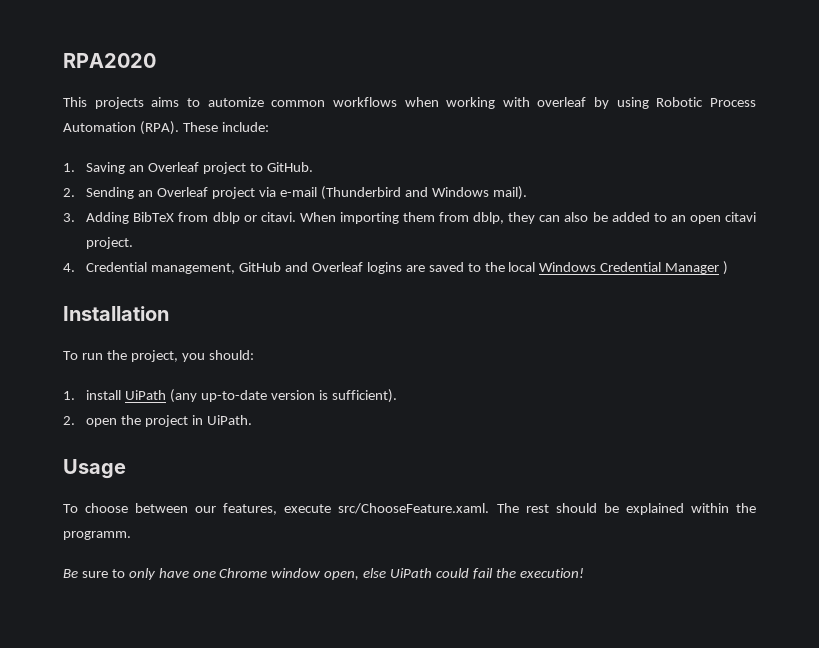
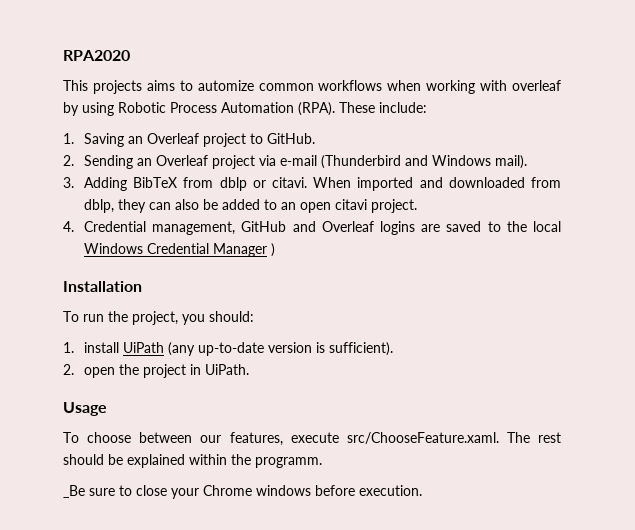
- When importing them from dblp, they can also be added to an open citavi project.
+ When imported and downloaded from dblp, they can also be added to an open citavi project.
- Be sure to only have one Chrome window open, else UiPath could fail the execution!
+ _Be sure to close your Chrome windows before execution.

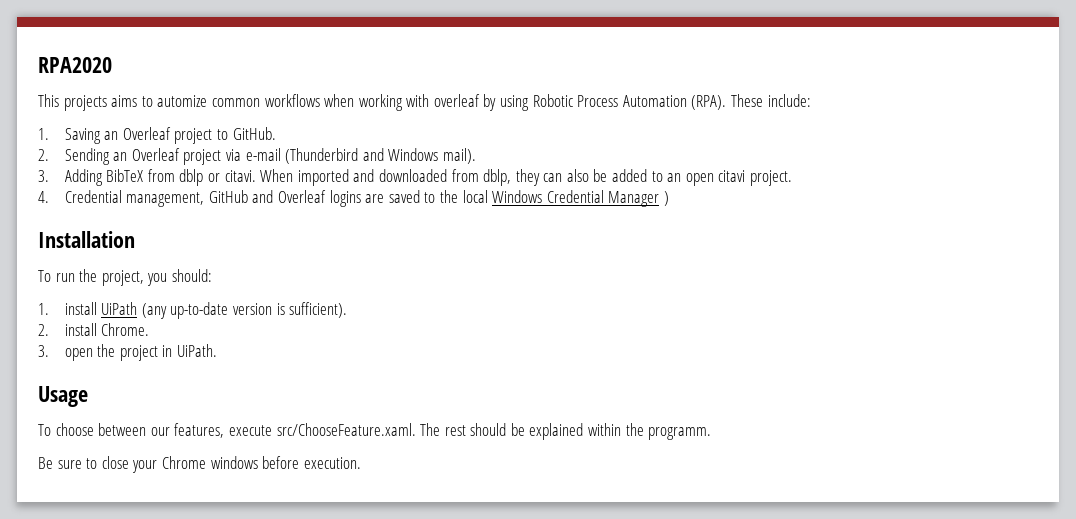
- 2. open the project in UiPath.
+ 2. install Chrome.
+ 3. open the project in UiPath.
- _Be sure to close your Chrome windows before execution.
+ Be sure to close your Chrome windows before execution.

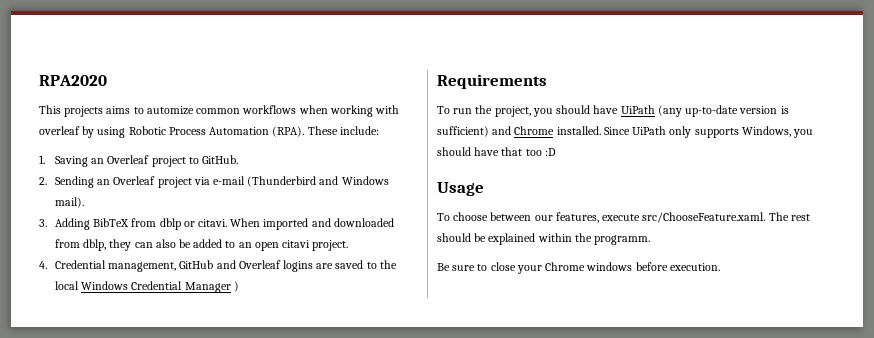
- Installation
+ Requirements
- To run the project, you should:
- 1. install UiPath (any up-to-date version is sufficient).
- 2. install Chrome.
- 3. open the project in UiPath.
+ To run the project, you should have UiPath (any up-to-date version is sufficient) and Chrome installed. Since UiPath only supports Windows, you should have that too :D

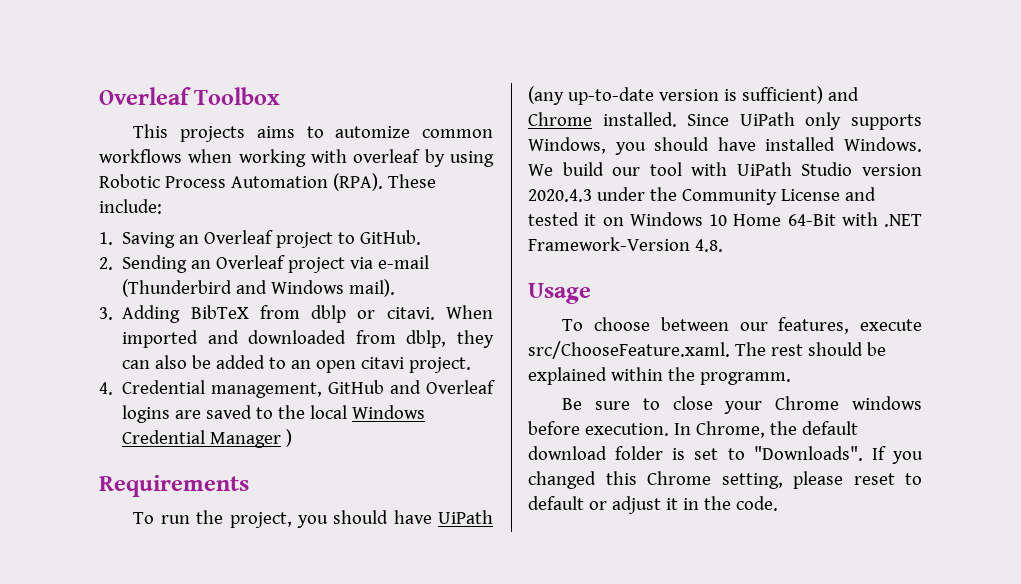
- RPA2020
+ Overleaf Toolbox
- Since UiPath only supports Windows, you should have that too :D
+ Since UiPath only supports Windows, you should have installed Windows. We build our tool with UiPath Studio version 2020.4.3 under the Community License and tested it on Windows 10 Home 64-Bit with .NET Framework-Version 4.8.
+ In Chrome, the default download folder is set to "Downloads". If you changed this Chrome setting, please reset to default or adjust it in the code.

